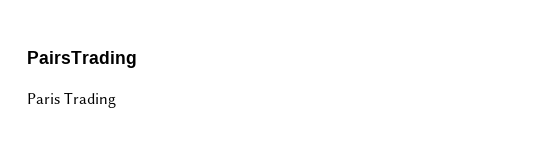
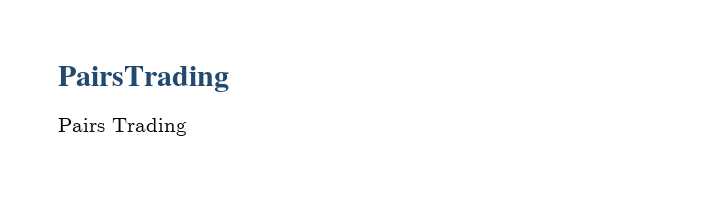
- Paris Trading
+ Pairs Trading

